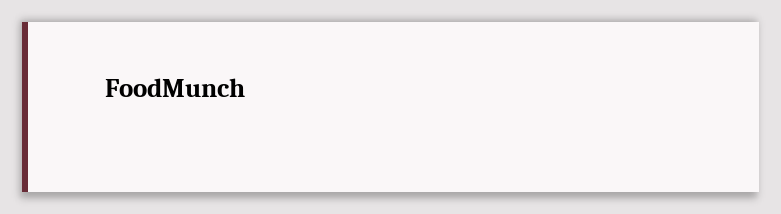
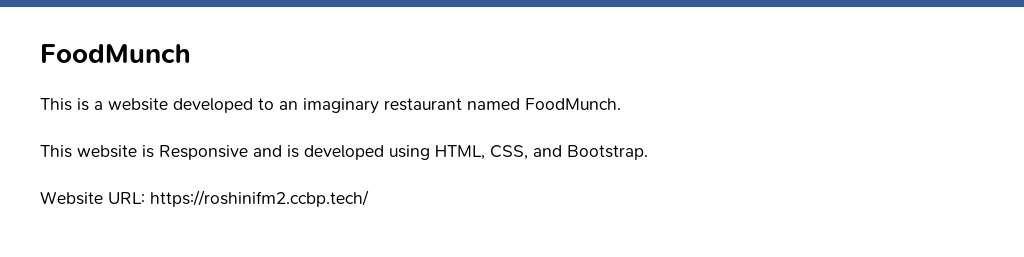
+ This is a website developed to an imaginary restaurant named FoodMunch.
+ This website is Responsive and is developed using HTML, CSS, and Bootstrap.
+ Website URL: https://roshinifm2.ccbp.tech/

